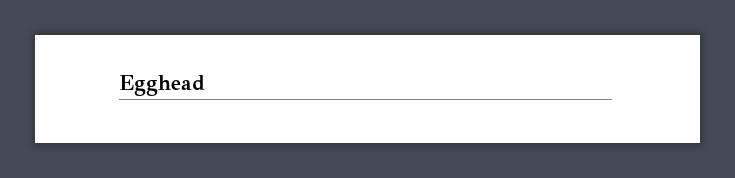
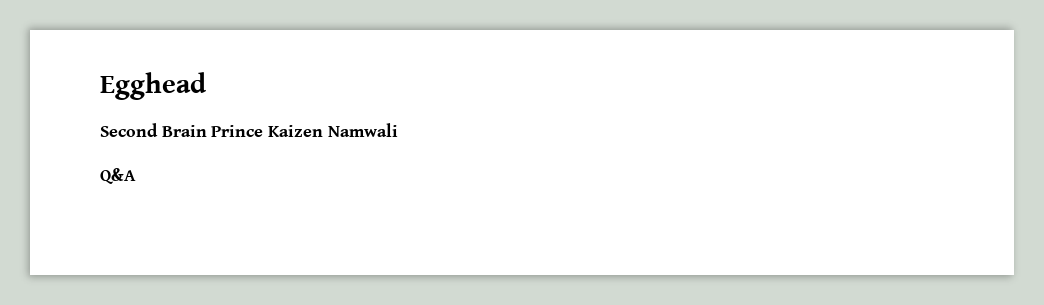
+ Second Brain Prince Kaizen Namwali
+ Q&A

